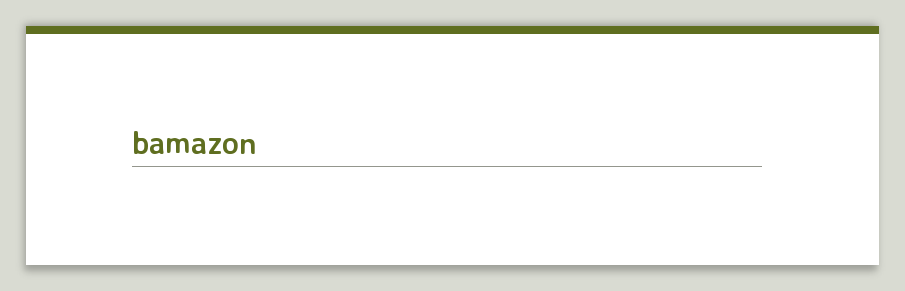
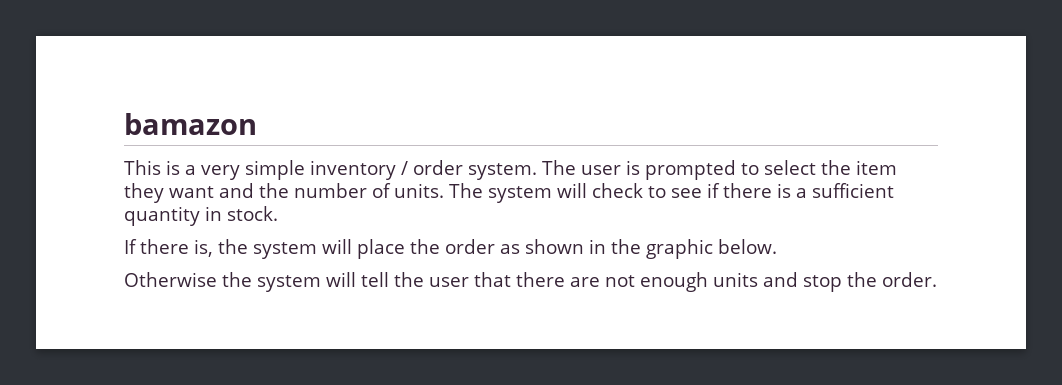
+ This is a very simple inventory / order system. The user is prompted to select the item they want and the number of units. The system will check to see if there is a sufficient quantity in stock.
+ If there is, the system will place the order as shown in the graphic below.
+ Otherwise the system will tell the user that there are not enough units and stop the order.

